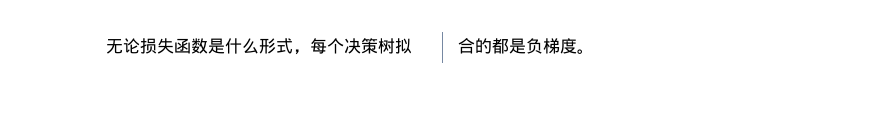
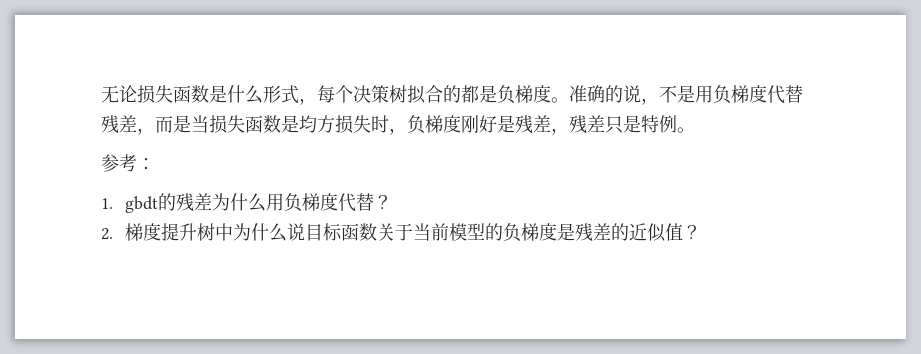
+ 准确的说，不是用负梯度代替残差，而是当损失函数是均方损失时，负梯度刚好是残差，残差只是特例。
+ 参考：
+ 1. gbdt的残差为什么用负梯度代替？
+ 2.梯度提升树中为什么说目标函数关于当前模型的负梯度是残差的近似值？

